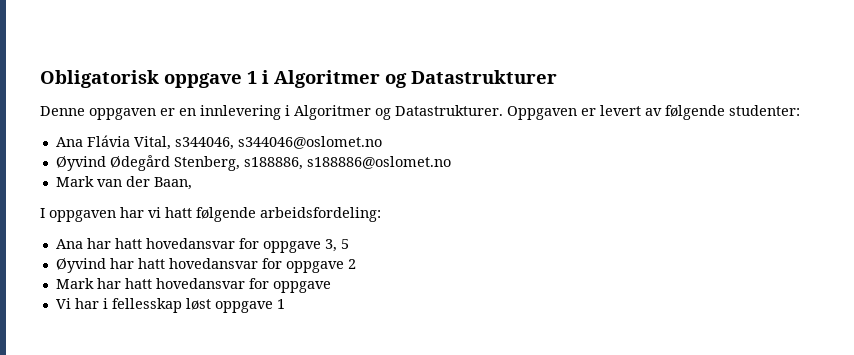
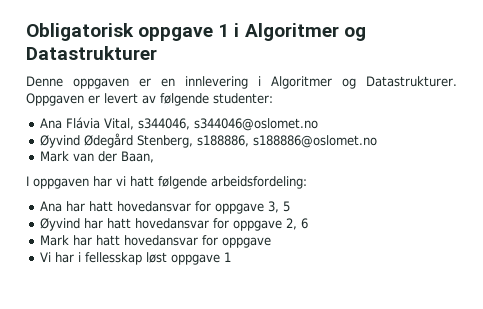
- Øyvind har hatt hovedansvar for oppgave 2
+ Øyvind har hatt hovedansvar for oppgave 2, 6

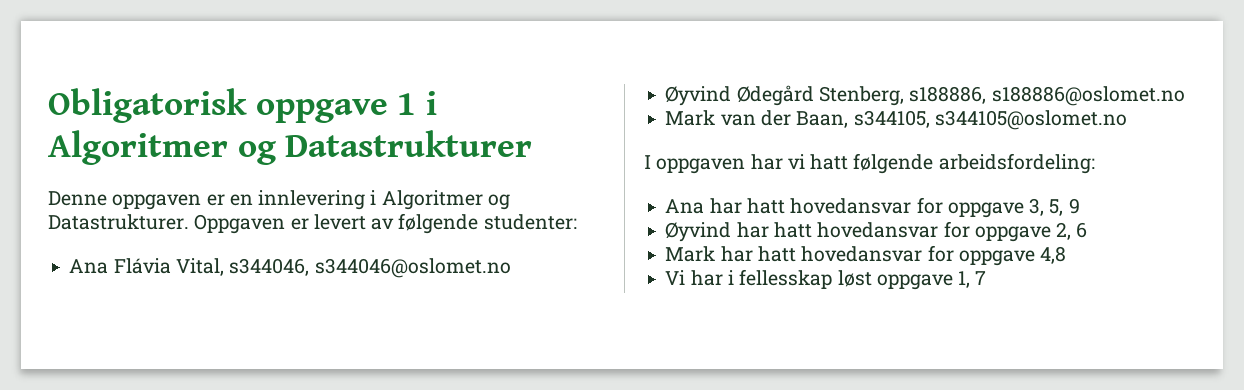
- Mark van der Baan,
+ Mark van der Baan, s344105, s344105@oslomet.no
- Ana har hatt hovedansvar for oppgave 3, 5
+ Ana har hatt hovedansvar for oppgave 3, 5, 9
- Mark har hatt hovedansvar for oppgave
+ Mark har hatt hovedansvar for oppgave 4,8
- Vi har i fellesskap løst oppgave 1
+ Vi har i fellesskap løst oppgave 1, 7

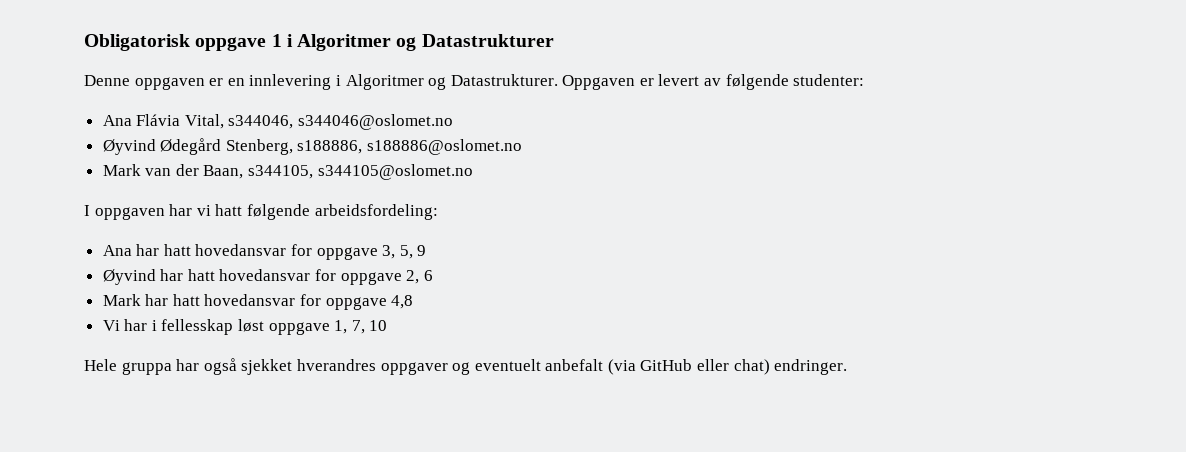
- Vi har i fellesskap løst oppgave 1, 7
+ Vi har i fellesskap løst oppgave 1, 7, 10
+ Hele gruppa har også sjekket hverandres oppgaver og eventuelt anbefalt (via GitHub eller chat) endringer.

